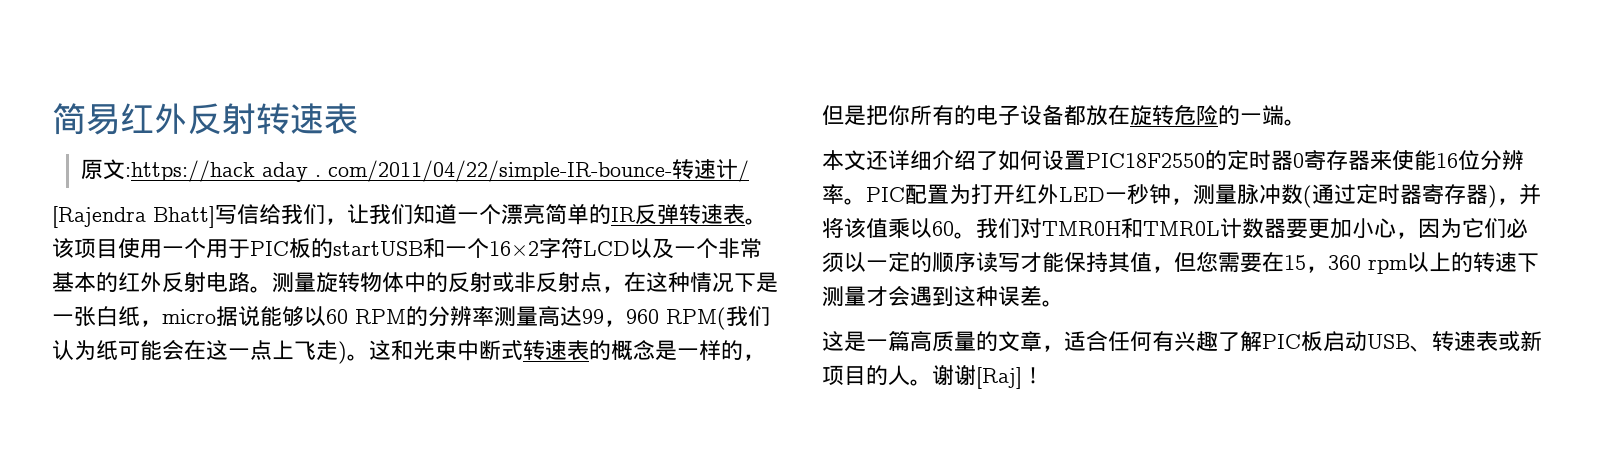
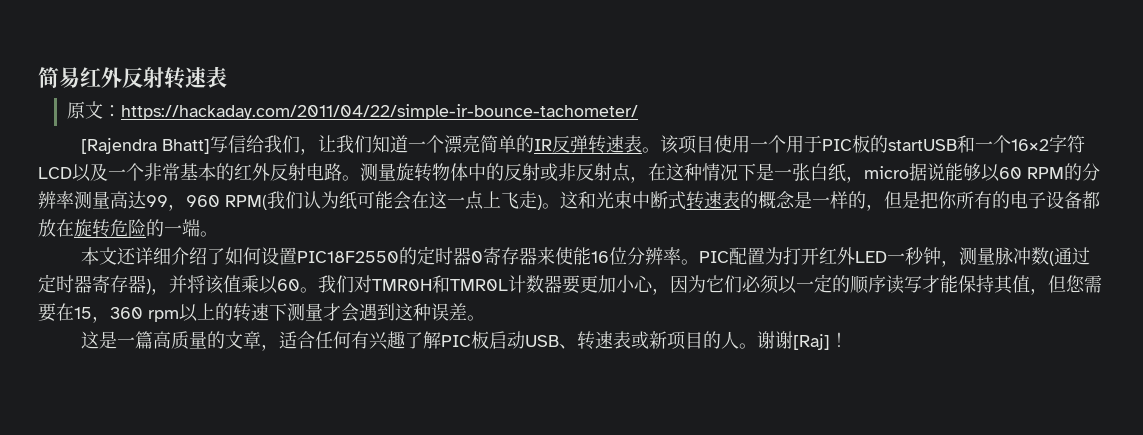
- 原文:https://hack aday . com/2011/04/22/simple-IR-bounce-转速计/
+ 原文：https://hackaday.com/2011/04/22/simple-ir-bounce-tachometer/

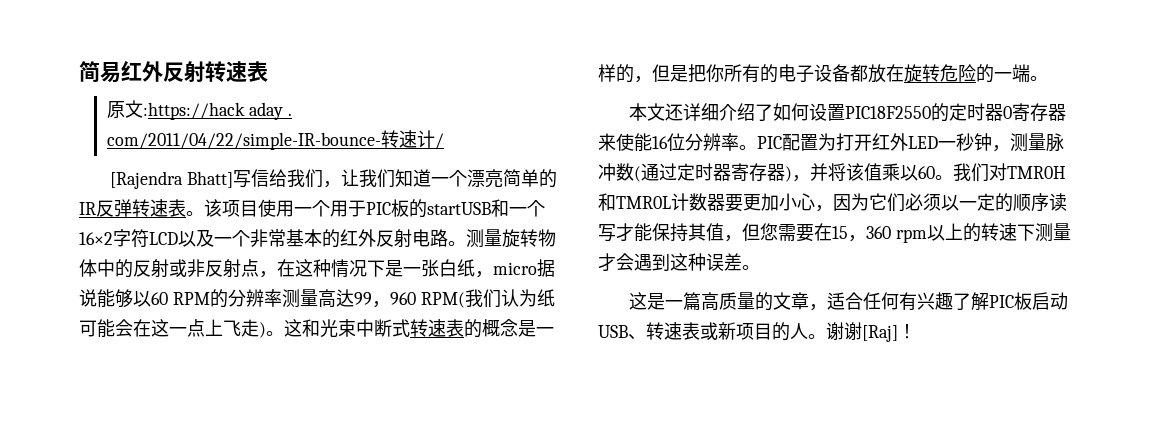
- 原文：https://hackaday.com/2011/04/22/simple-ir-bounce-tachometer/
+ 原文:https://hack aday . com/2011/04/22/simple-IR-bounce-转速计/

